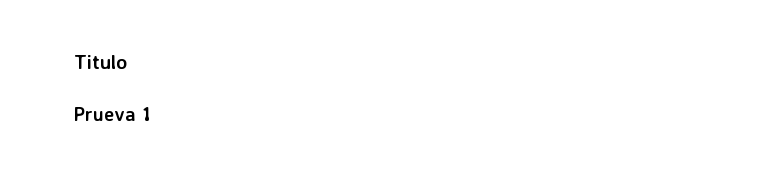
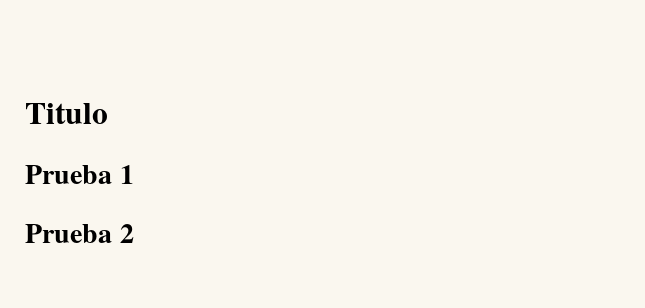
- Prueva 1
+ Prueba 1
+ Prueba 2

